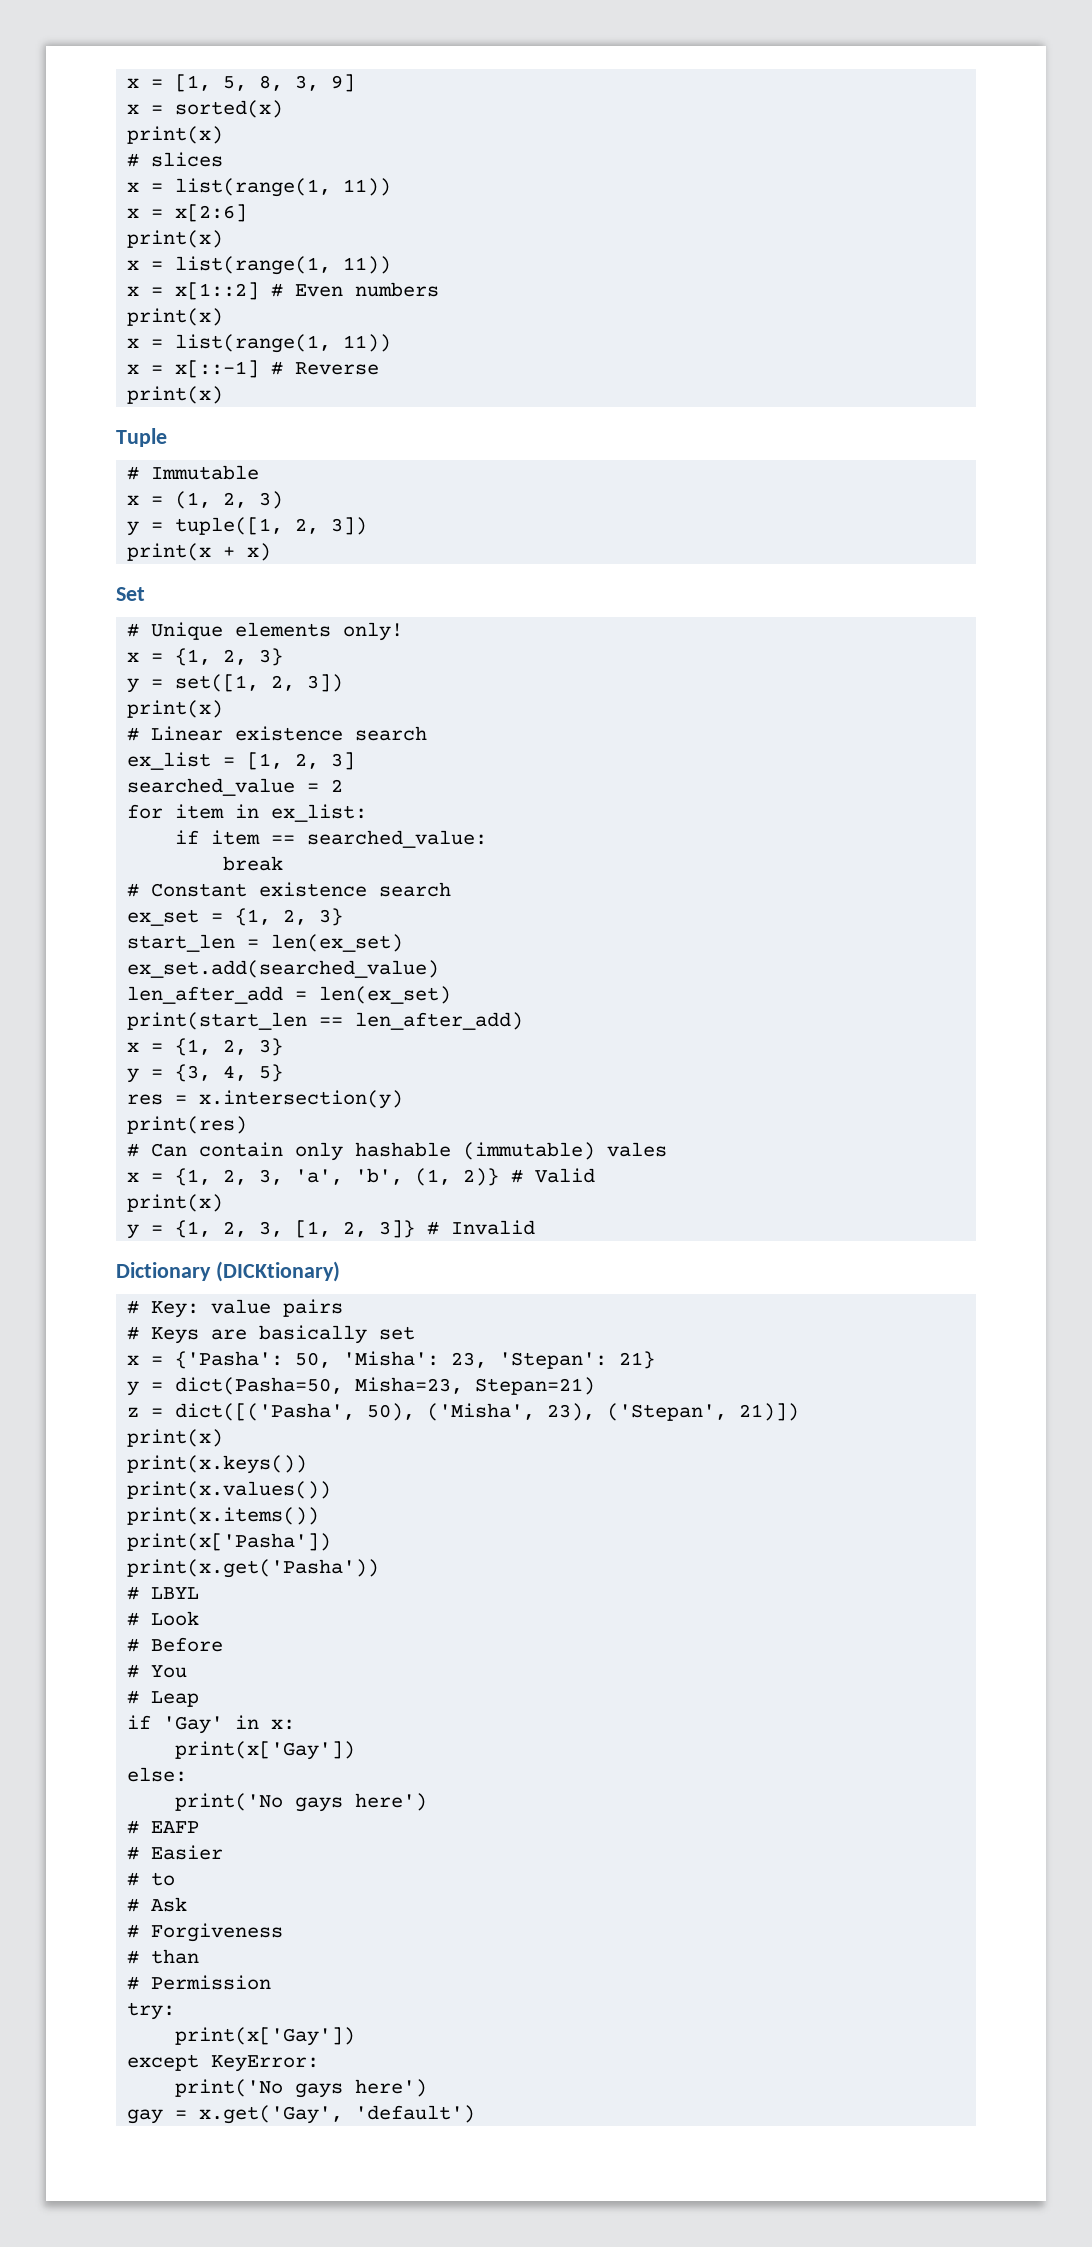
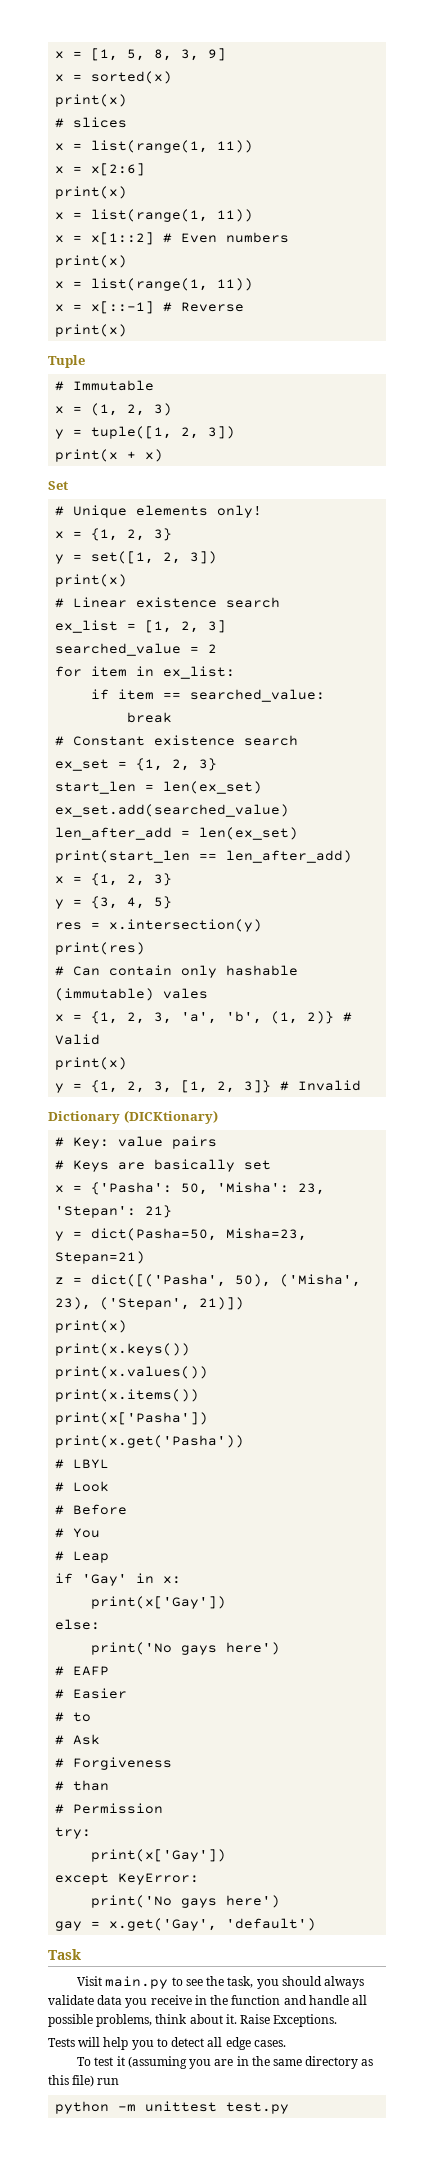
+ Task
+ Visit main.py to see the task, you should always validate data you receive in the function and handle all possible problems, think about it. Raise Exceptions.
+ Tests will help you to detect all edge cases.
+ To test it (assuming you are in the same directory as this file) run
+ python -m unittest test.py

